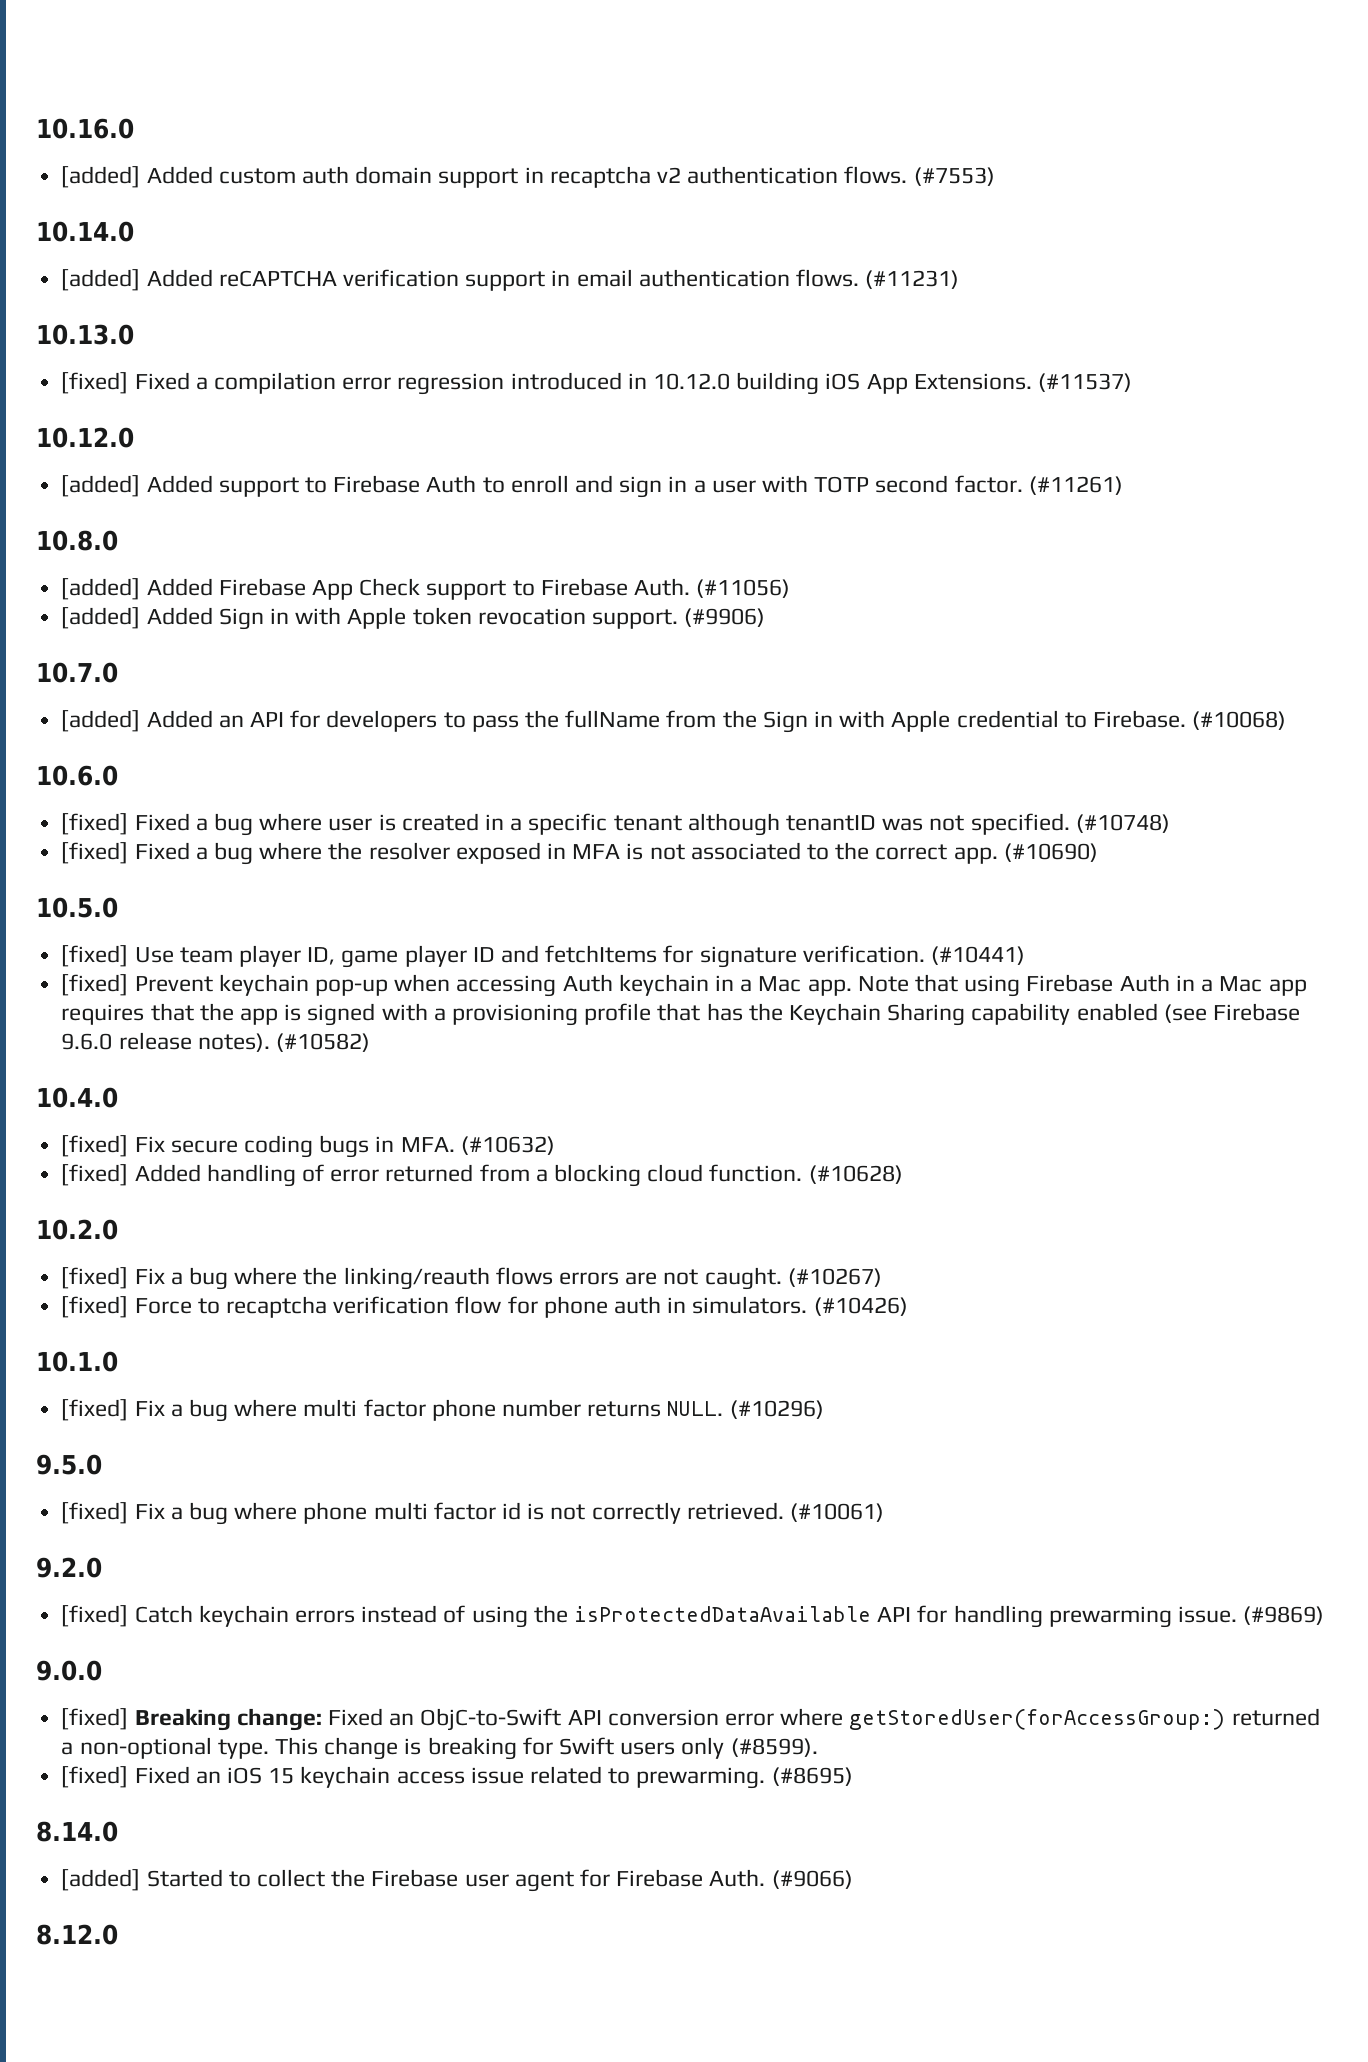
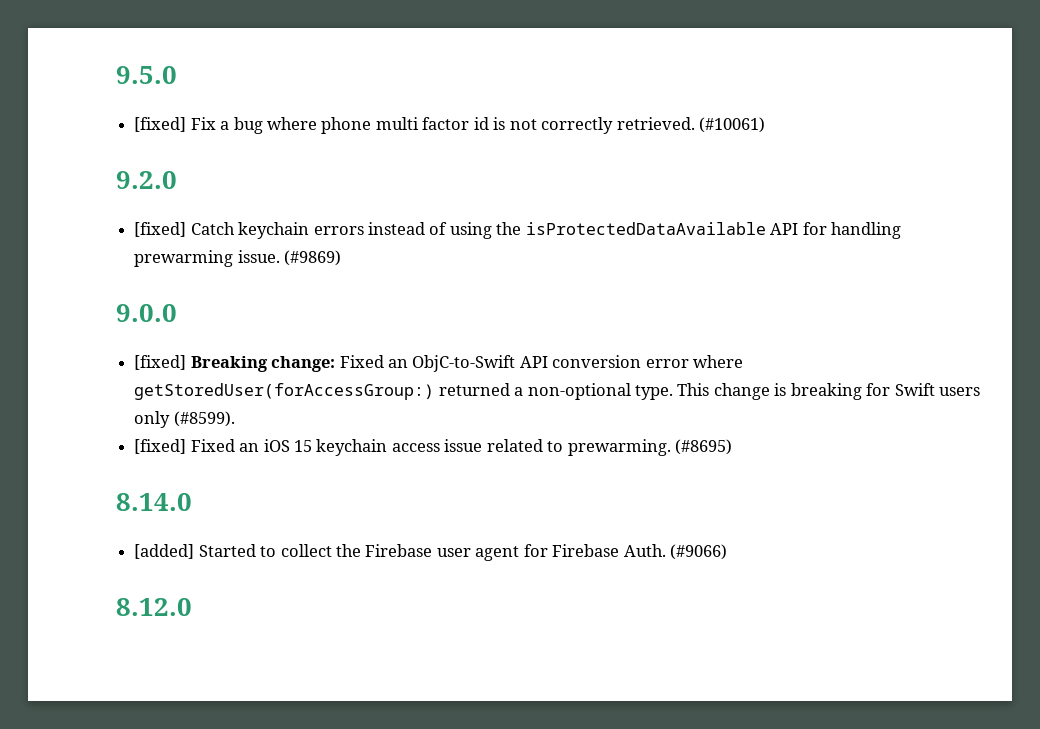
- 10.16.0
- [added] Added custom auth domain support in recaptcha v2 authentication flows. (#7553)
- 10.14.0
- [added] Added reCAPTCHA verification support in email authentication flows. (#11231)
- 10.13.0
- [fixed] Fixed a compilation error regression introduced in 10.12.0 building iOS App Extensions. (#11537)
- 10.12.0
- [added] Added support to Firebase Auth to enroll and sign in a user with TOTP second factor. (#11261)
- 10.8.0
- [added] Added Firebase App Check support to Firebase Auth. (#11056)
- [added] Added Sign in with Apple token revocation support. (#9906)
- 10.7.0
- [added] Added an API for developers to pass the fullName from the Sign in with Apple credential to Firebase. (#10068)
- 10.6.0
- [fixed] Fixed a bug where user is created in a specific tenant although tenantID was not specified. (#10748)
- [fixed] Fixed a bug where the resolver exposed in MFA is not associated to the correct app. (#10690)
- 10.5.0
- [fixed] Use team player ID, game player ID and fetchItems for signature verification. (#10441)
- [fixed] Prevent keychain pop-up when accessing Auth keychain in a Mac app. Note that using Firebase Auth in a Mac app requires that the app is signed with a provisioning profile that has the Keychain Sharing capability enabled (see Firebase 9.6.0 release notes). (#10582)
- 10.4.0
- [fixed] Fix secure coding bugs in MFA. (#10632)
- [fixed] Added handling of error returned from a blocking cloud function. (#10628)
- 10.2.0
- [fixed] Fix a bug where the linking/reauth flows errors are not caught. (#10267)
- [fixed] Force to recaptcha verification flow for phone auth in simulators. (#10426)
- 10.1.0
- [fixed] Fix a bug where multi factor phone number returns NULL. (#10296)

